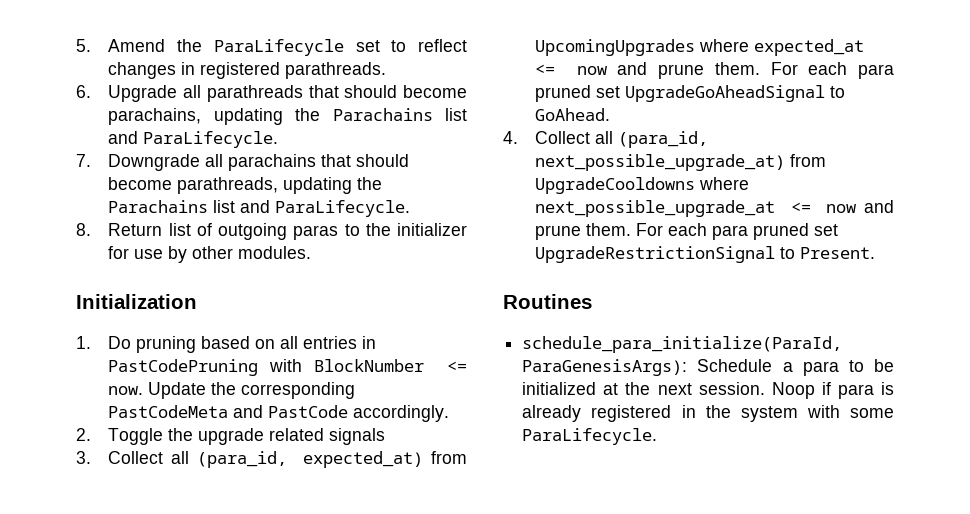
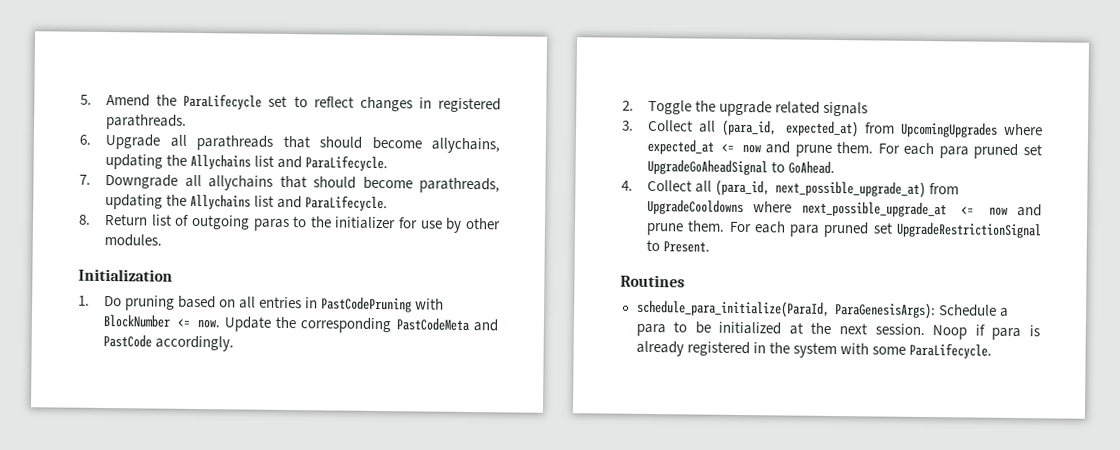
- 6. Upgrade all parathreads that should become parachains, updating the Parachains list and ParaLifecycle.
+ 6. Upgrade all parathreads that should become allychains, updating the Allychains list and ParaLifecycle.
- 7. Downgrade all parachains that should become parathreads, updating the Parachains list and ParaLifecycle.
+ 7. Downgrade all allychains that should become parathreads, updating the Allychains list and ParaLifecycle.

